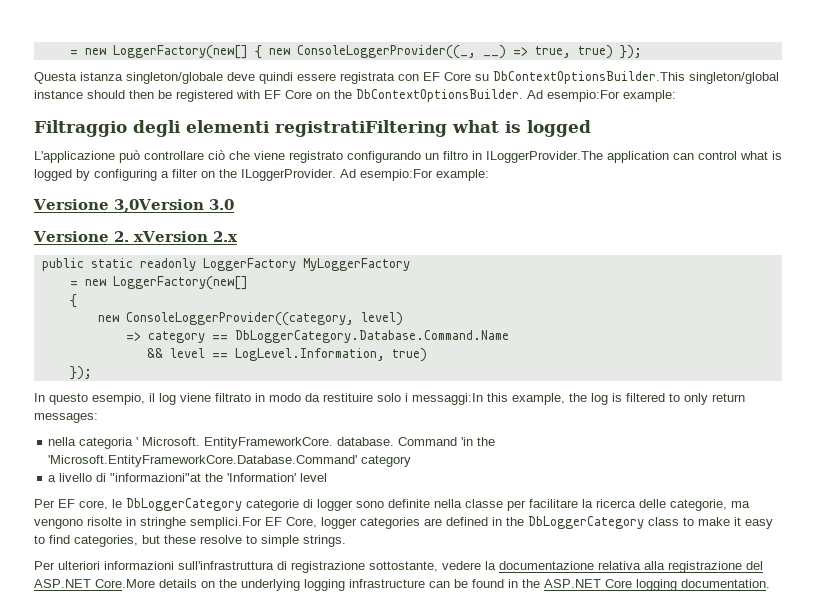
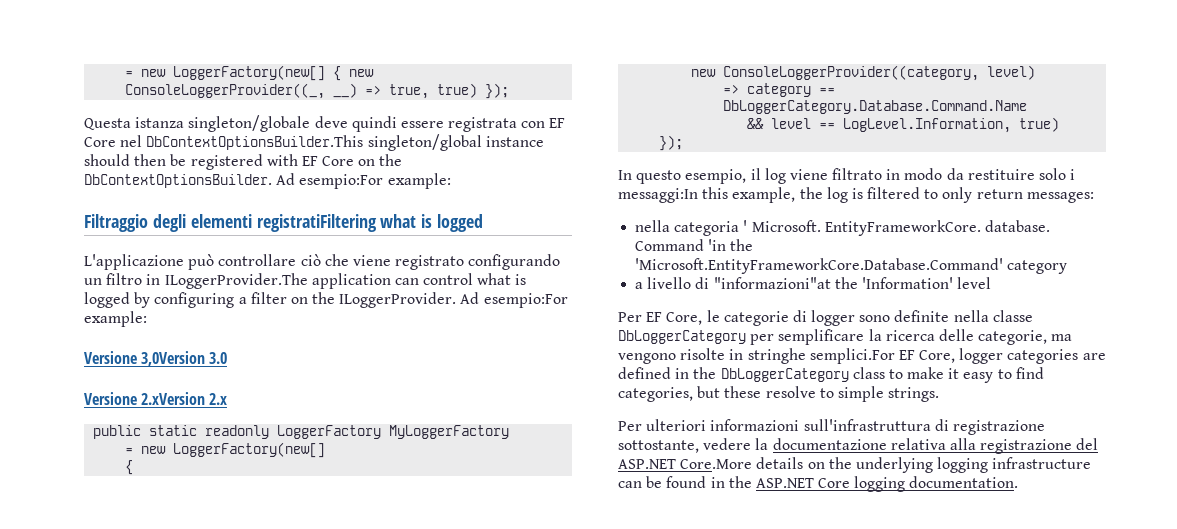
- Questa istanza singleton/globale deve quindi essere registrata con EF Core su DbContextOptionsBuilder.This singleton/global instance should then be registered with EF Core on the DbContextOptionsBuilder.
+ Questa istanza singleton/globale deve quindi essere registrata con EF Core nel DbContextOptionsBuilder.This singleton/global instance should then be registered with EF Core on the DbContextOptionsBuilder.
- Versione 2. xVersion 2.x
+ Versione 2.xVersion 2.x
- Per EF core, le DbLoggerCategory categorie di logger sono definite nella classe per facilitare la ricerca delle categorie, ma vengono risolte in stringhe semplici.For EF Core, logger categories are defined in the DbLoggerCategory class to make it easy to find categories, but these resolve to simple strings.
+ Per EF Core, le categorie di logger sono definite nella classe DbLoggerCategory per semplificare la ricerca delle categorie, ma vengono risolte in stringhe semplici.For EF Core, logger categories are defined in the DbLoggerCategory class to make it easy to find categories, but these resolve to simple strings.

